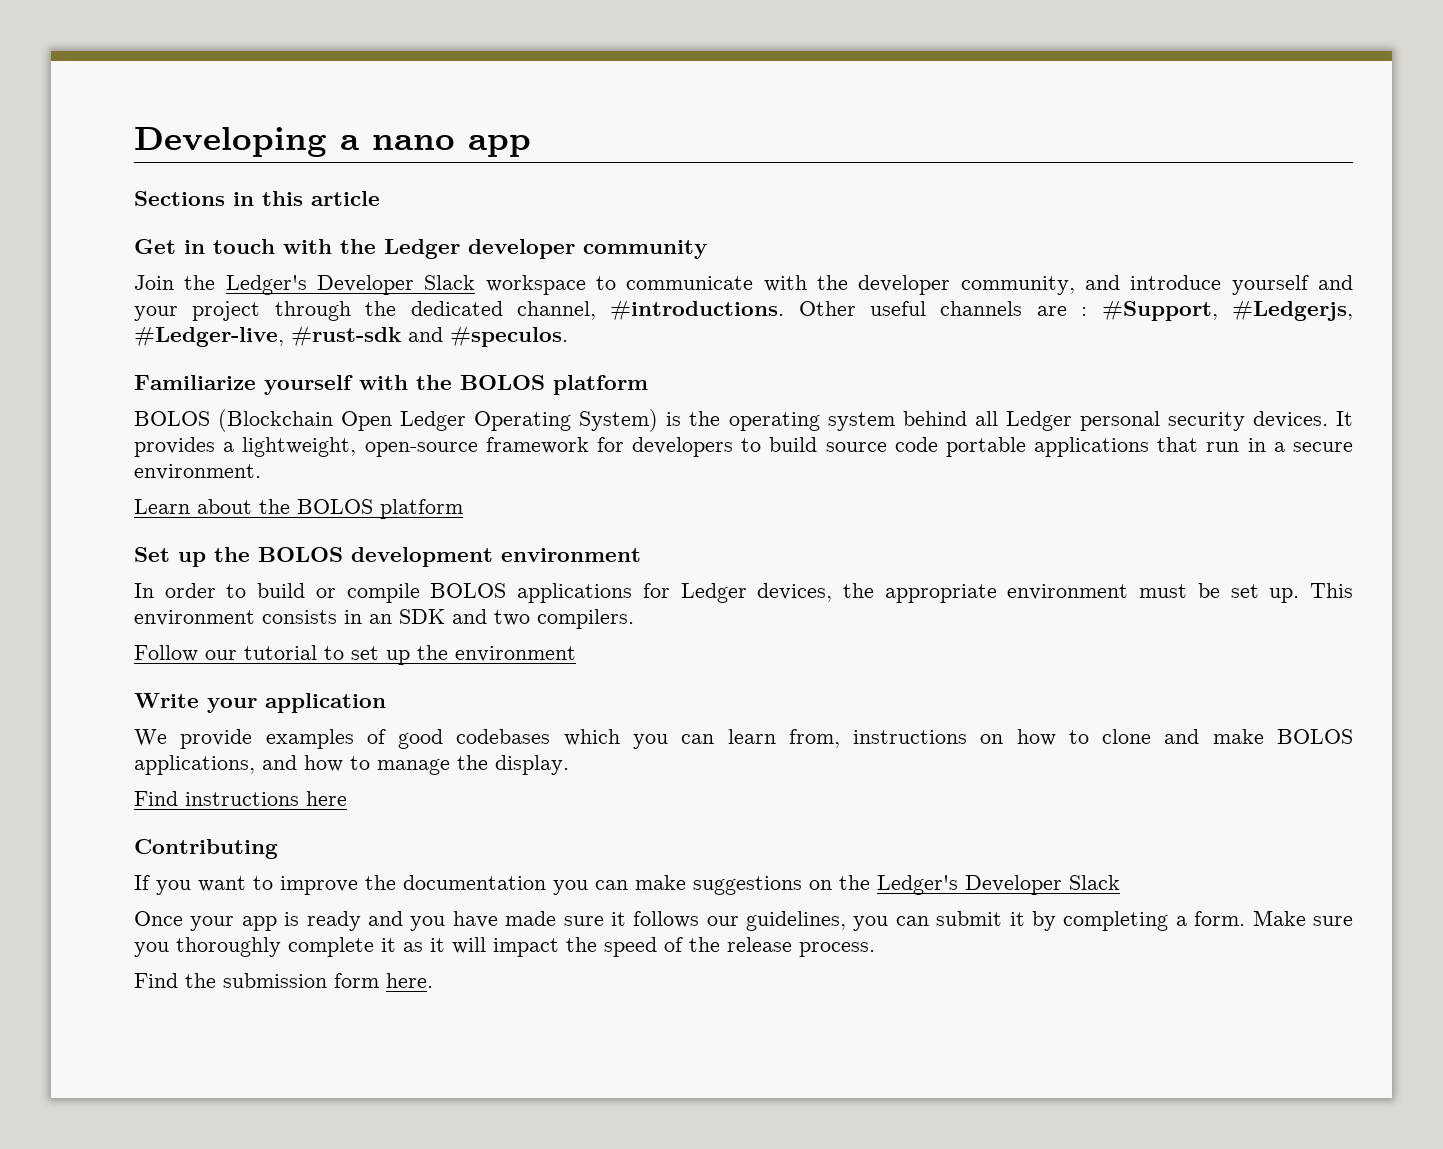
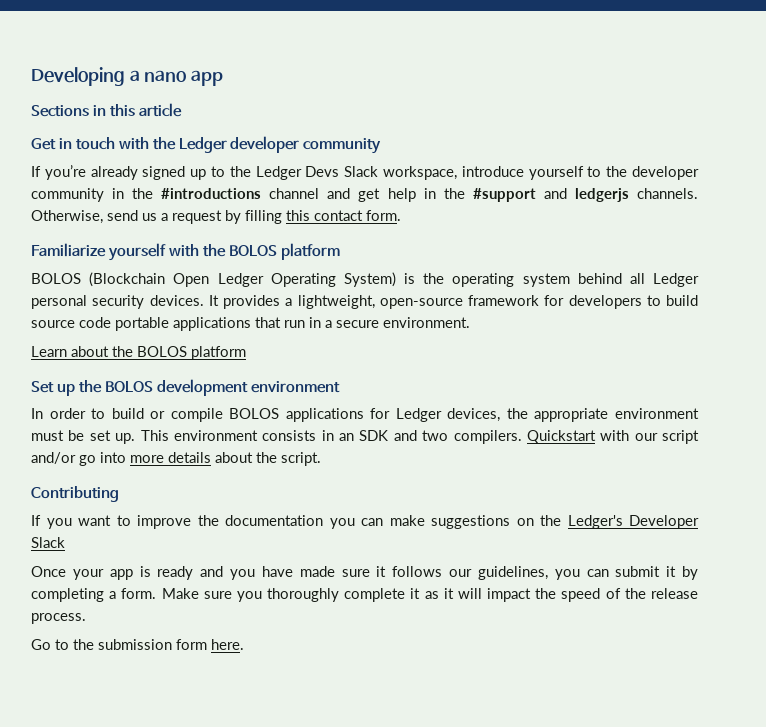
- Join the Ledger's Developer Slack workspace to communicate with the developer community, and introduce yourself and your project through the dedicated channel, #introductions. Other useful channels are : #Support, #Ledgerjs, #Ledger-live, #rust-sdk and #speculos.
+ If you’re already signed up to the Ledger Devs Slack workspace, introduce yourself to the developer community in the #introductions channel and get help in the #support and ledgerjs channels. Otherwise, send us a request by filling this contact form.
- This environment consists in an SDK and two compilers.
- Follow our tutorial to set up the environment
- Write your application
- We provide examples of good codebases which you can learn from, instructions on how to clone and make BOLOS applications, and how to manage the display.
- Find instructions here
+ This environment consists in an SDK and two compilers. Quickstart with our script and/or go into more details about the script.
- Find the submission form here.
+ Go to the submission form here.

